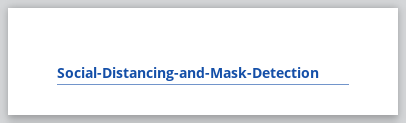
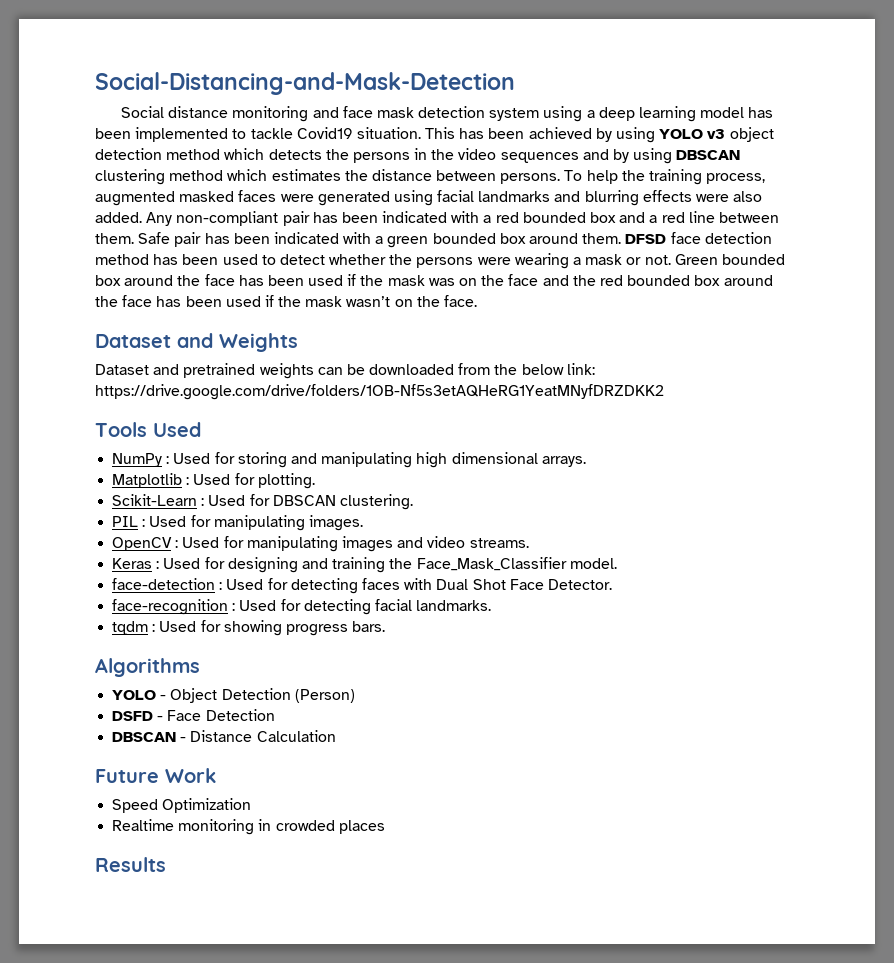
+ Social distance monitoring and face mask detection system using a deep learning model has been implemented to tackle Covid19 situation. This has been achieved by using YOLO v3 object detection method which detects the persons in the video sequences and by using DBSCAN clustering method which estimates the distance between persons. To help the training process, augmented masked faces were generated using facial landmarks and blurring effects were also added. Any non-compliant pair has been indicated with a red bounded box and a red line between them. Safe pair has been indicated with a green bounded box around them. DFSD face detection method has been used to detect whether the persons were wearing a mask or not. Green bounded box around the face has been used if the mask was on the face and the red bounded box around the face has been used if the mask wasn’t on the face.
+ Dataset and Weights
+ Dataset and pretrained weights can be downloaded from the below link: https://drive.google.com/drive/folders/1OB-Nf5s3etAQHeRG1YeatMNyfDRZDKK2
+ Tools Used
+ NumPy : Used for storing and manipulating high dimensional arrays.
+ Matplotlib : Used for plotting.
+ Scikit-Learn : Used for DBSCAN clustering.
+ PIL : Used for manipulating images.
+ OpenCV : Used for manipulating images and video streams.
+ Keras : Used for designing and training the Face_Mask_Classifier model.
+ face-detection : Used for detecting faces with Dual Shot Face Detector.
+ face-recognition : Used for detecting facial landmarks.
+ tqdm : Used for showing progress bars.
+ Algorithms
+ YOLO - Object Detection (Person)
+ DSFD - Face Detection
+ DBSCAN - Distance Calculation
+ Future Work
+ Speed Optimization
+ Realtime monitoring in crowded places
+ Results

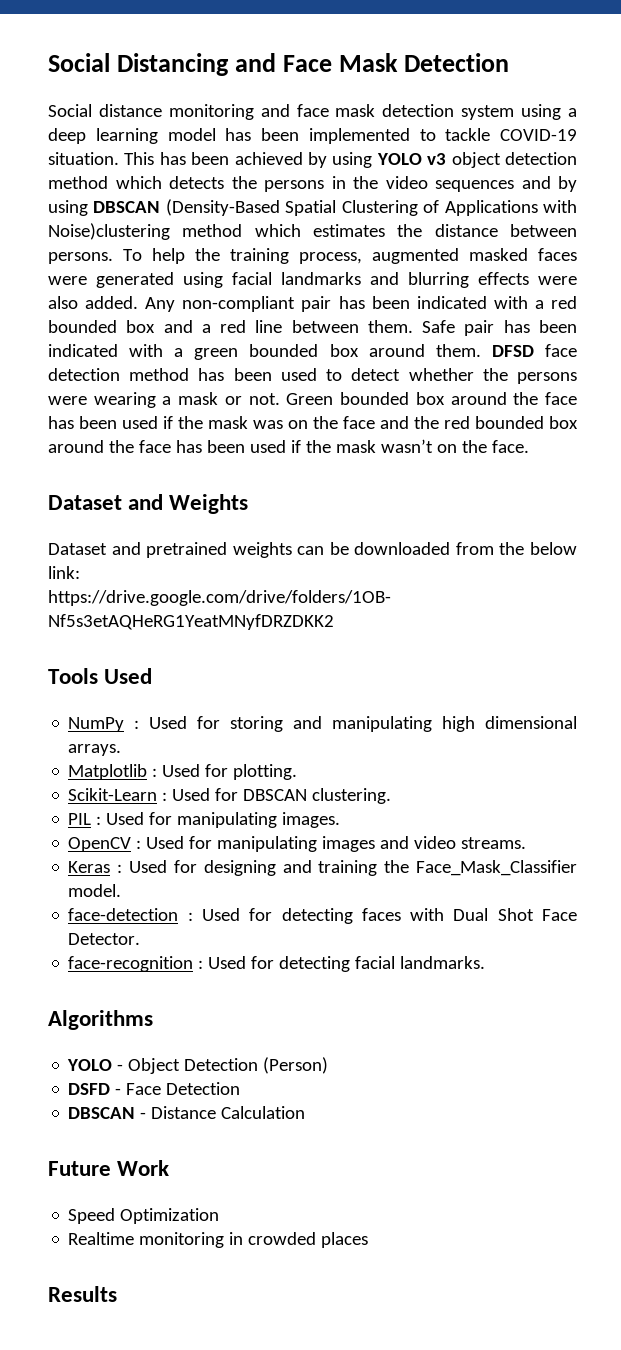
- Social-Distancing-and-Mask-Detection
+ Social Distancing and Face Mask Detection
- Social distance monitoring and face mask detection system using a deep learning model has been implemented to tackle Covid19 situation.
+ Social distance monitoring and face mask detection system using a deep learning model has been implemented to tackle COVID-19 situation.
- This has been achieved by using YOLO v3 object detection method which detects the persons in the video sequences and by using DBSCAN clustering method which estimates the distance between persons.
+ This has been achieved by using YOLO v3 object detection method which detects the persons in the video sequences and by using DBSCAN (Density-Based Spatial Clustering of Applications with Noise)clustering method which estimates the distance between persons.
- tqdm : Used for showing progress bars.

